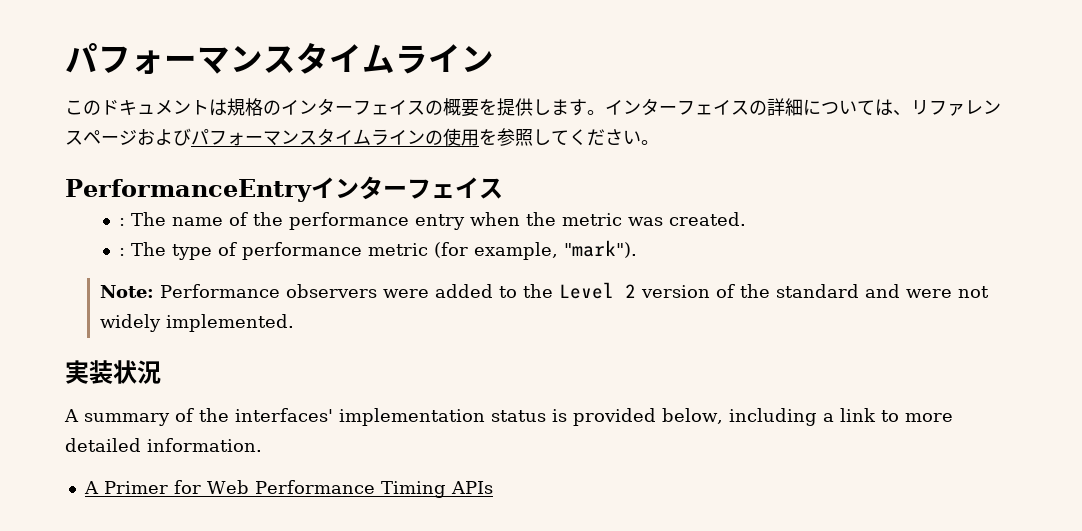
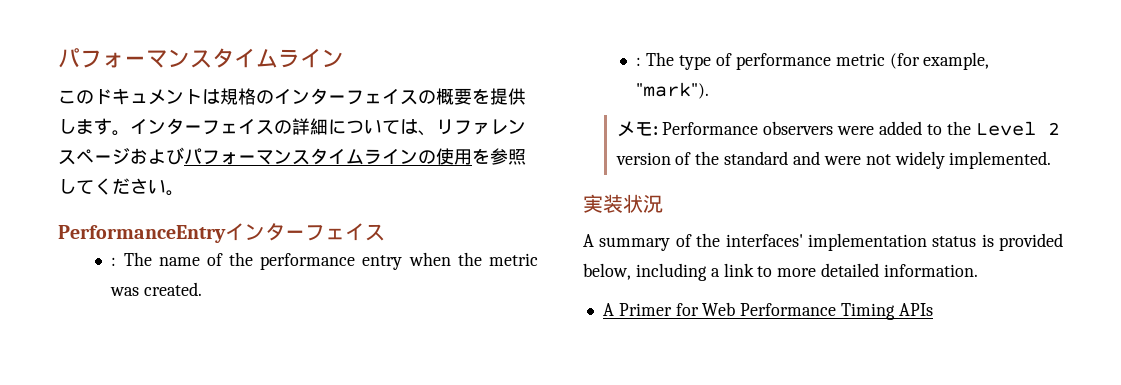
- Note: Performance observers were added to the Level 2 version of the standard and were not widely implemented.
+ メモ: Performance observers were added to the Level 2 version of the standard and were not widely implemented.

